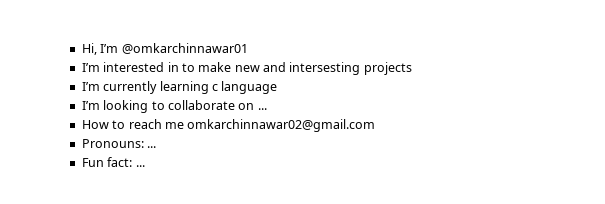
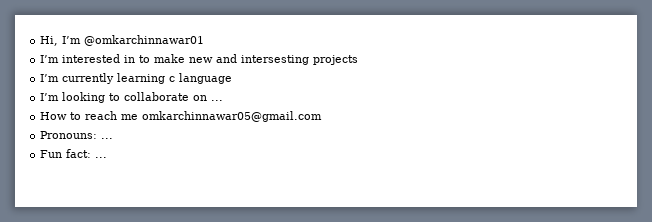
- How to reach me omkarchinnawar02@gmail.com
+ How to reach me omkarchinnawar05@gmail.com

